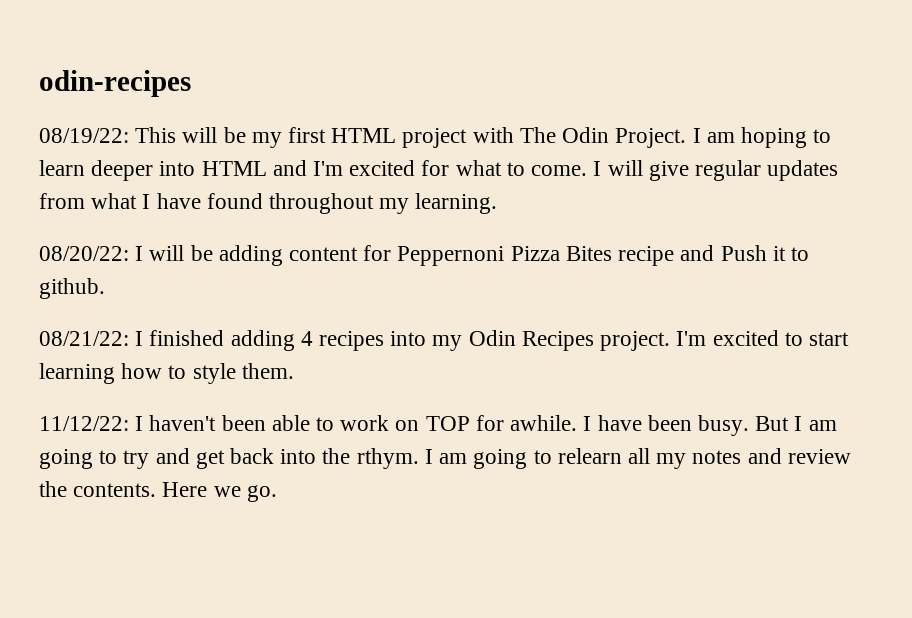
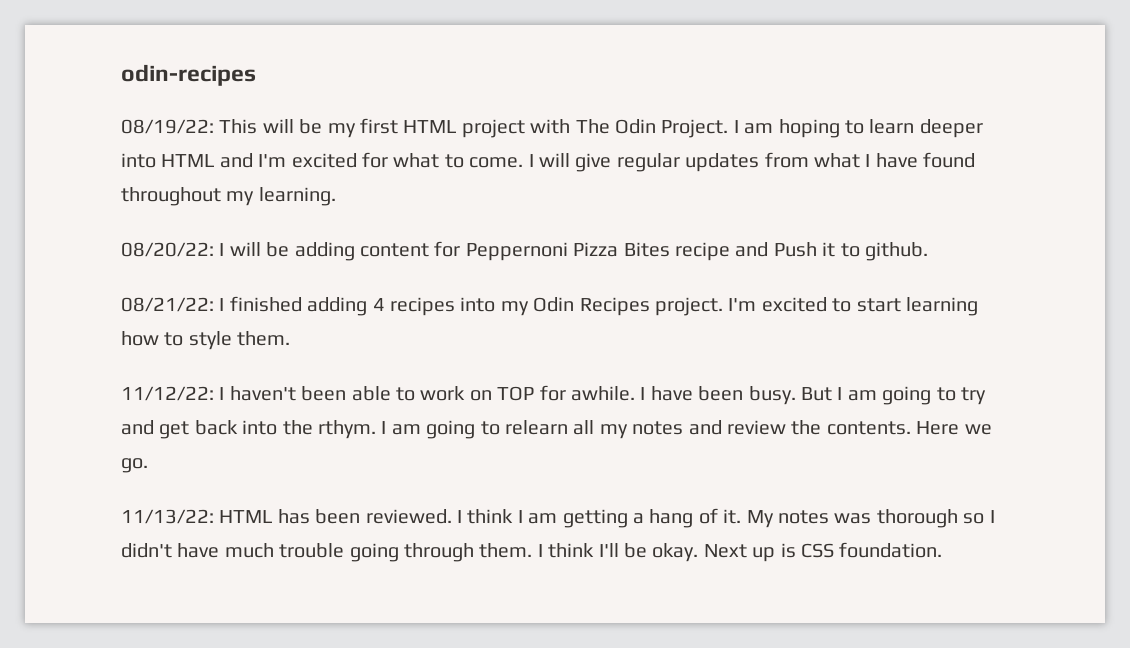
+ 11/13/22: HTML has been reviewed. I think I am getting a hang of it. My notes was thorough so I didn't have much trouble going through them. I think I'll be okay. Next up is CSS foundation.

